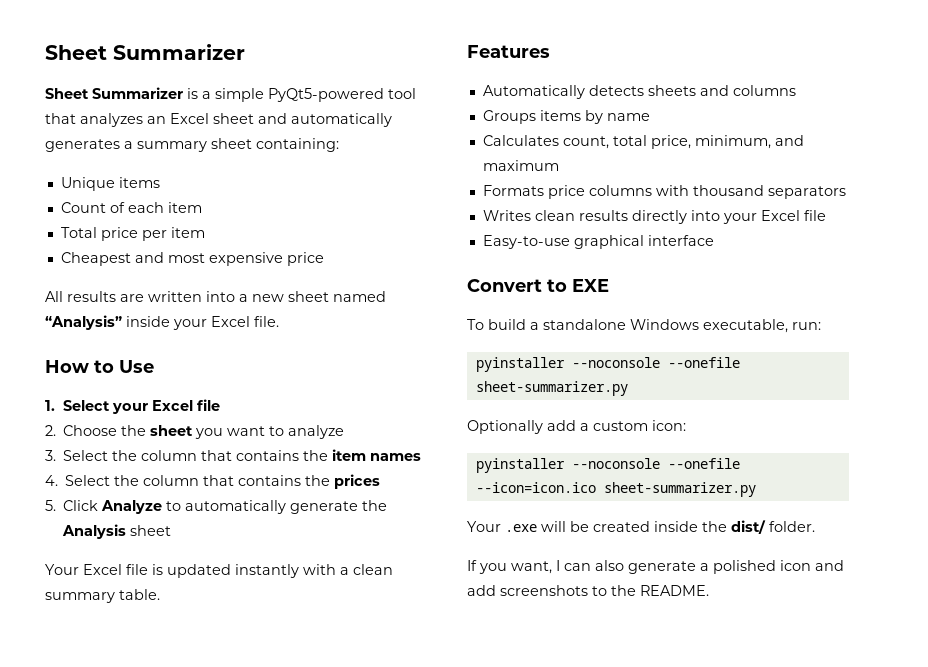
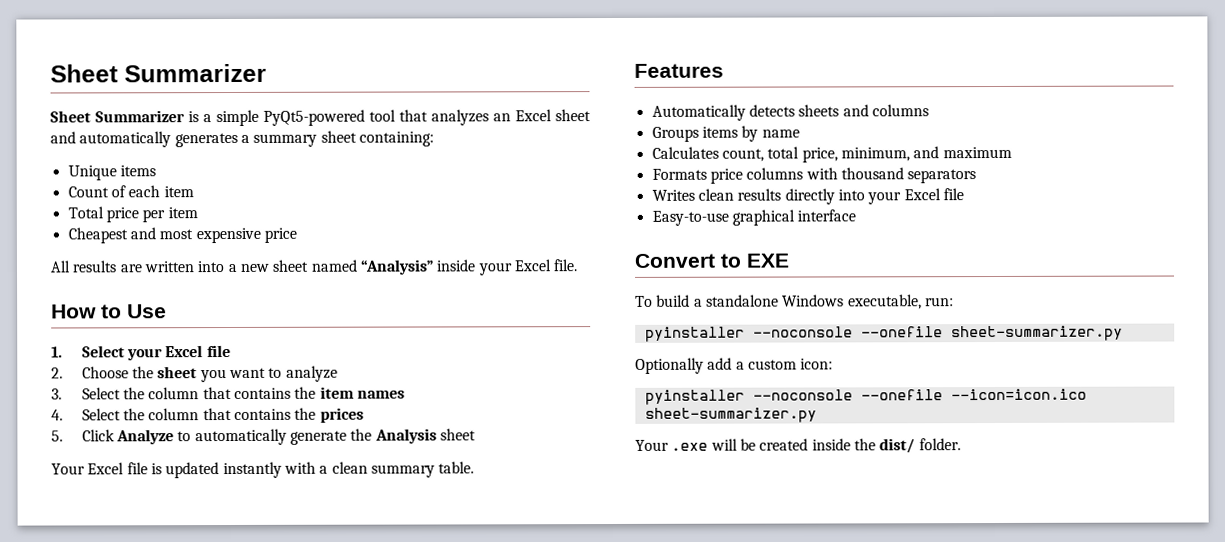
- If you want, I can also generate a polished icon and add screenshots to the README.

